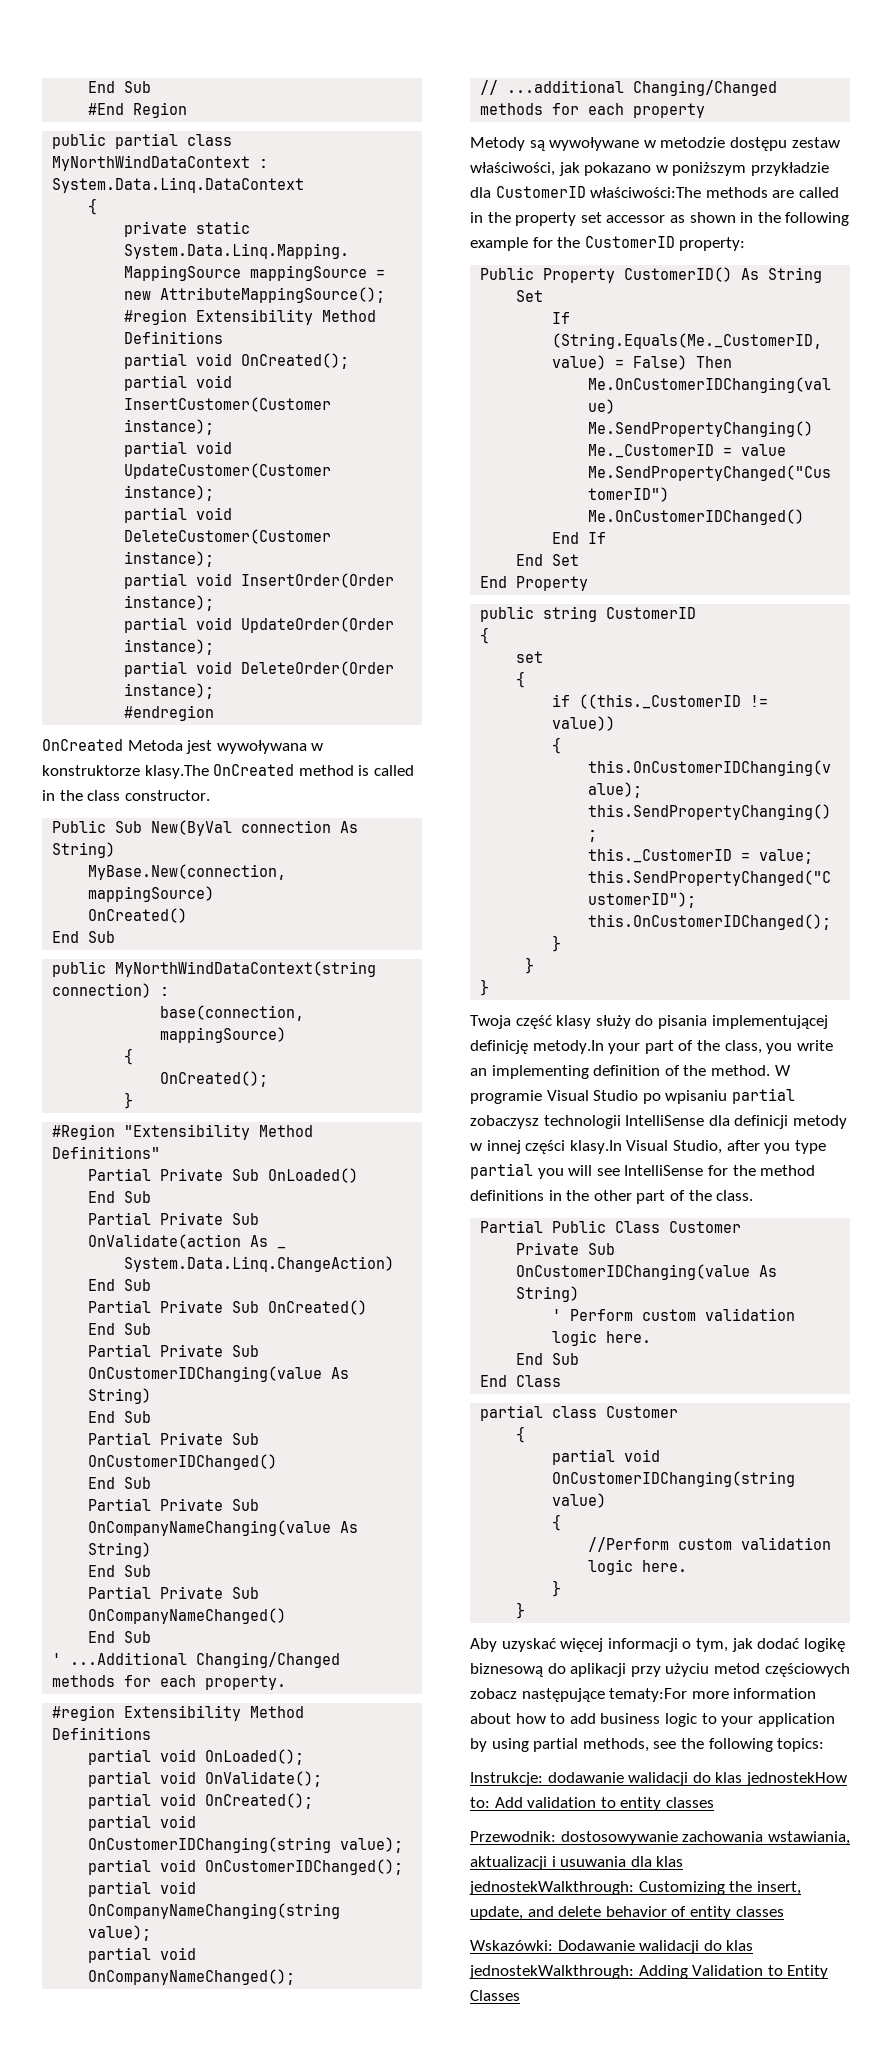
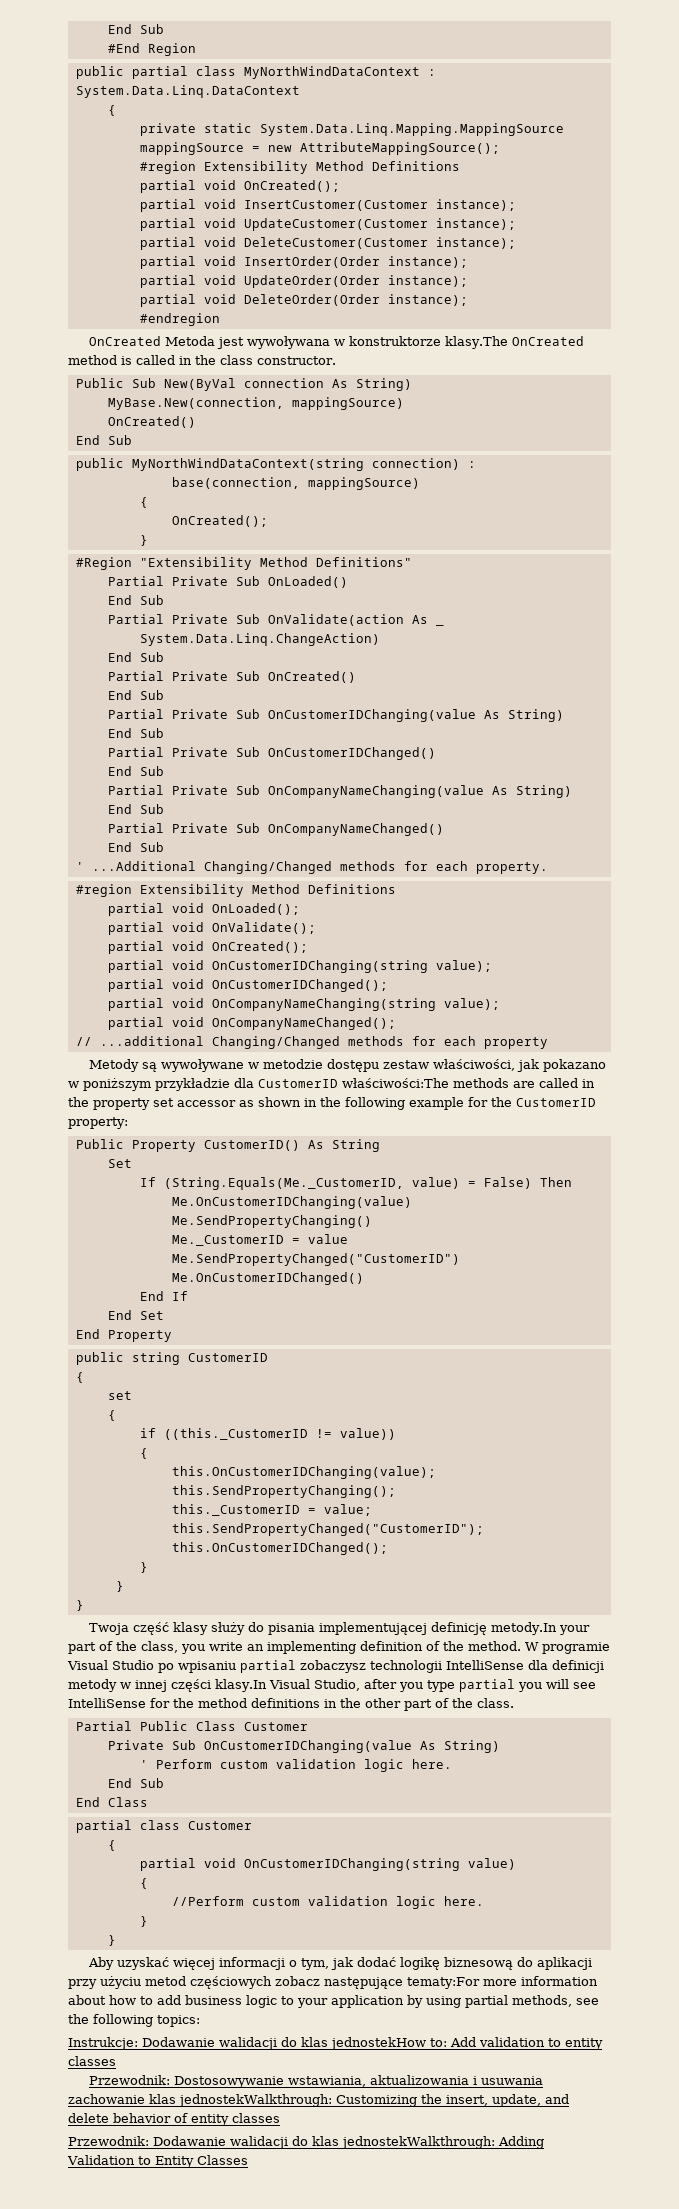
- Instrukcje: dodawanie walidacji do klas jednostekHow to: Add validation to entity classes
+ Instrukcje: Dodawanie walidacji do klas jednostekHow to: Add validation to entity classes
- Przewodnik: dostosowywanie zachowania wstawiania, aktualizacji i usuwania dla klas jednostekWalkthrough: Customizing the insert, update, and delete behavior of entity classes
+ Przewodnik: Dostosowywanie wstawiania, aktualizowania i usuwania zachowanie klas jednostekWalkthrough: Customizing the insert, update, and delete behavior of entity classes
- Wskazówki: Dodawanie walidacji do klas jednostekWalkthrough: Adding Validation to Entity Classes
+ Przewodnik: Dodawanie walidacji do klas jednostekWalkthrough: Adding Validation to Entity Classes

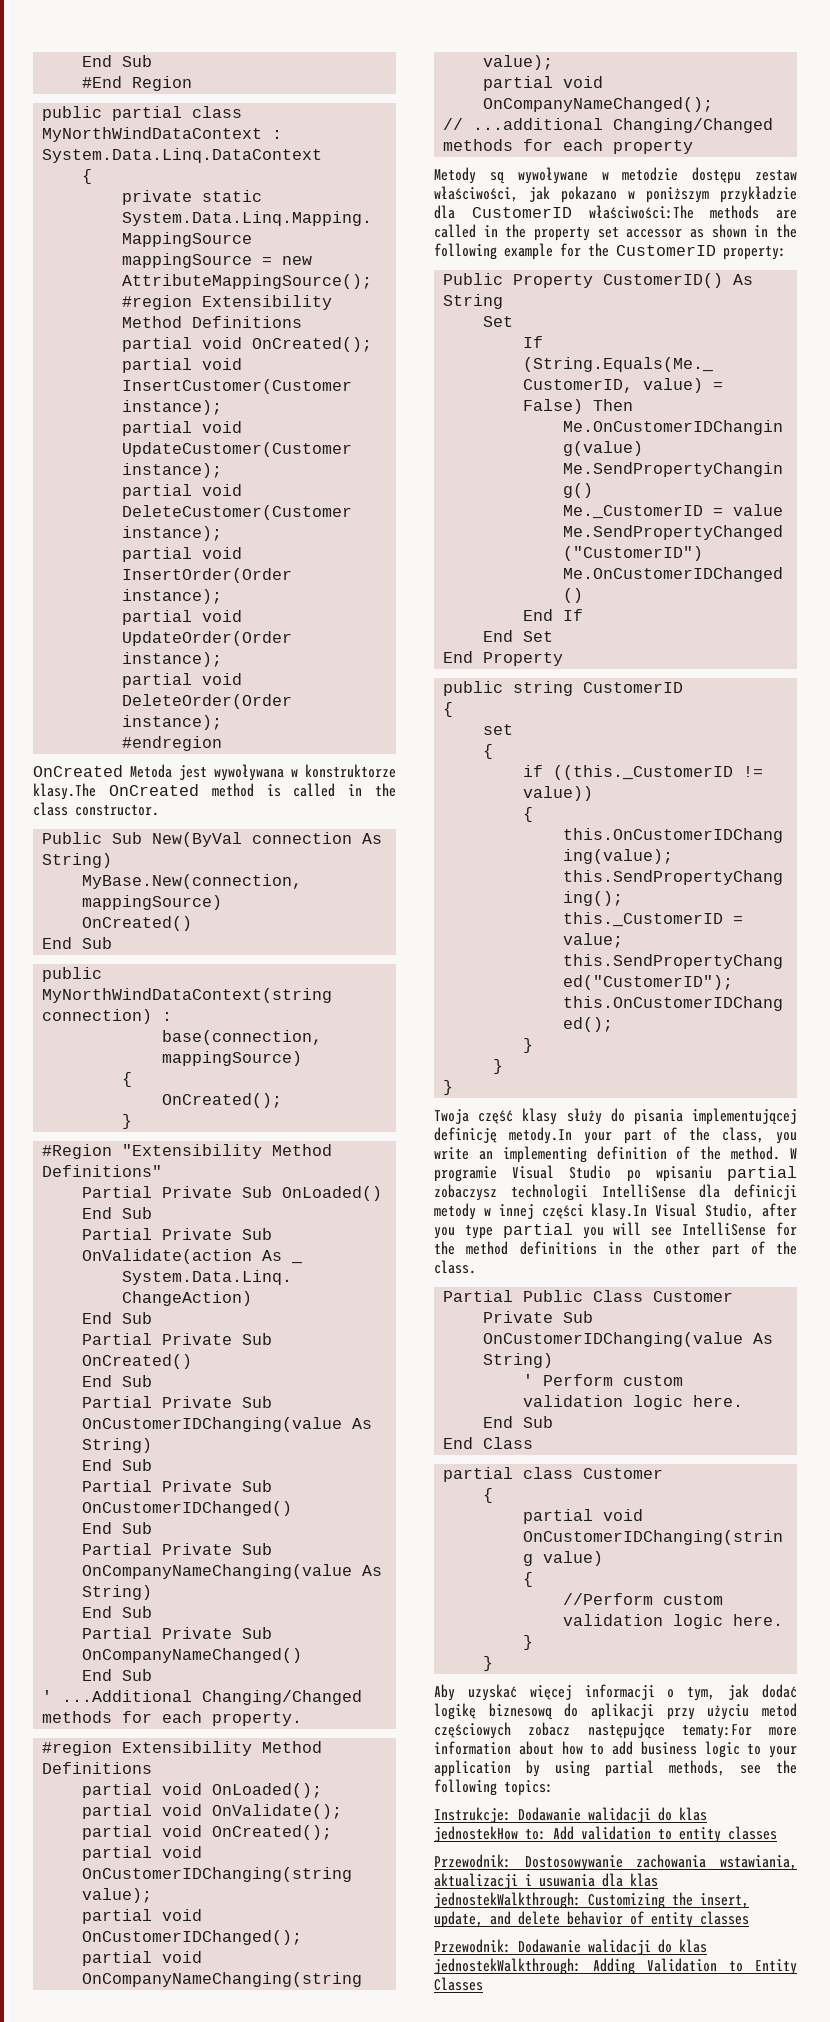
- Przewodnik: Dostosowywanie wstawiania, aktualizowania i usuwania zachowanie klas jednostekWalkthrough: Customizing the insert, update, and delete behavior of entity classes
+ Przewodnik: Dostosowywanie zachowania wstawiania, aktualizacji i usuwania dla klas jednostekWalkthrough: Customizing the insert, update, and delete behavior of entity classes

